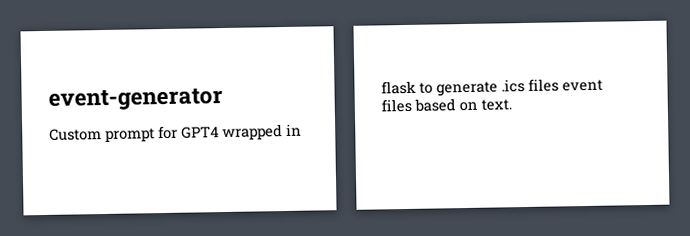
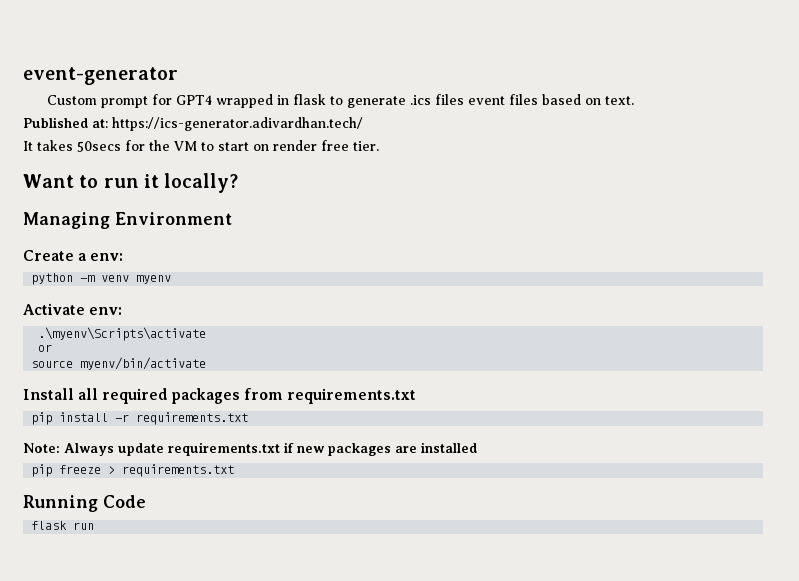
+ Published at: https://ics-generator.adivardhan.tech/
+ It takes 50secs for the VM to start on render free tier.
+ Want to run it locally?
+ Managing Environment
+ Create a env:
+ python -m venv myenv
+ Activate env:
+ .\myenv\Scripts\activate
+ or
+ source myenv/bin/activate
+ Install all required packages from requirements.txt
+ pip install -r requirements.txt
+ Note: Always update requirements.txt if new packages are installed
+ pip freeze > requirements.txt
+ Running Code
+ flask run

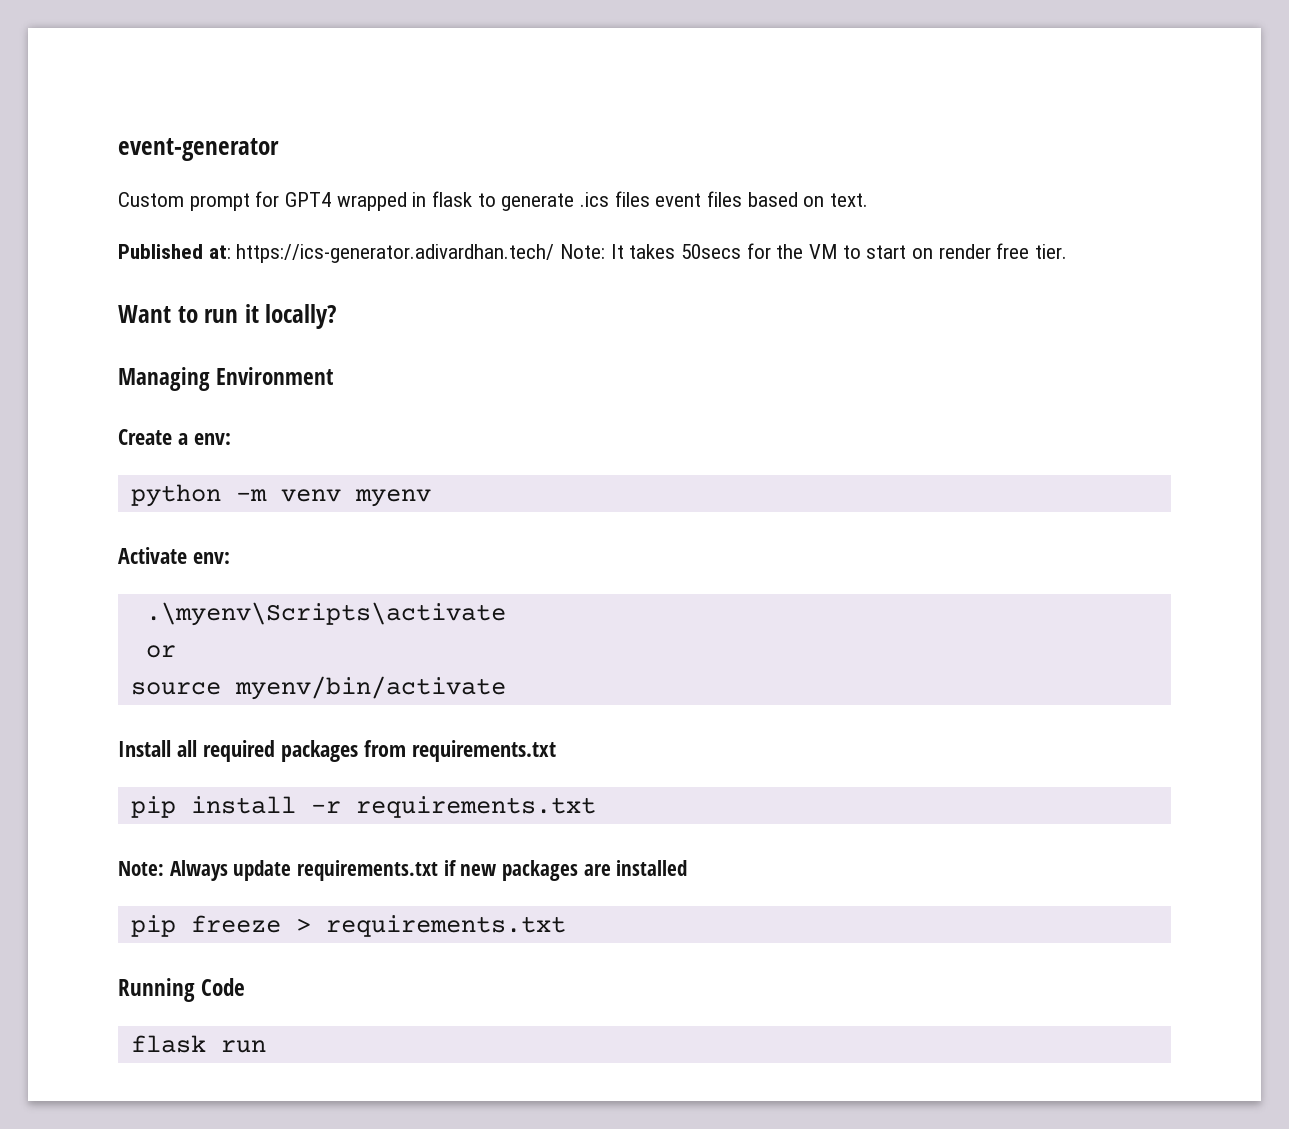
- Published at: https://ics-generator.adivardhan.tech/
- It takes 50secs for the VM to start on render free tier.
+ Published at: https://ics-generator.adivardhan.tech/ Note: It takes 50secs for the VM to start on render free tier.

